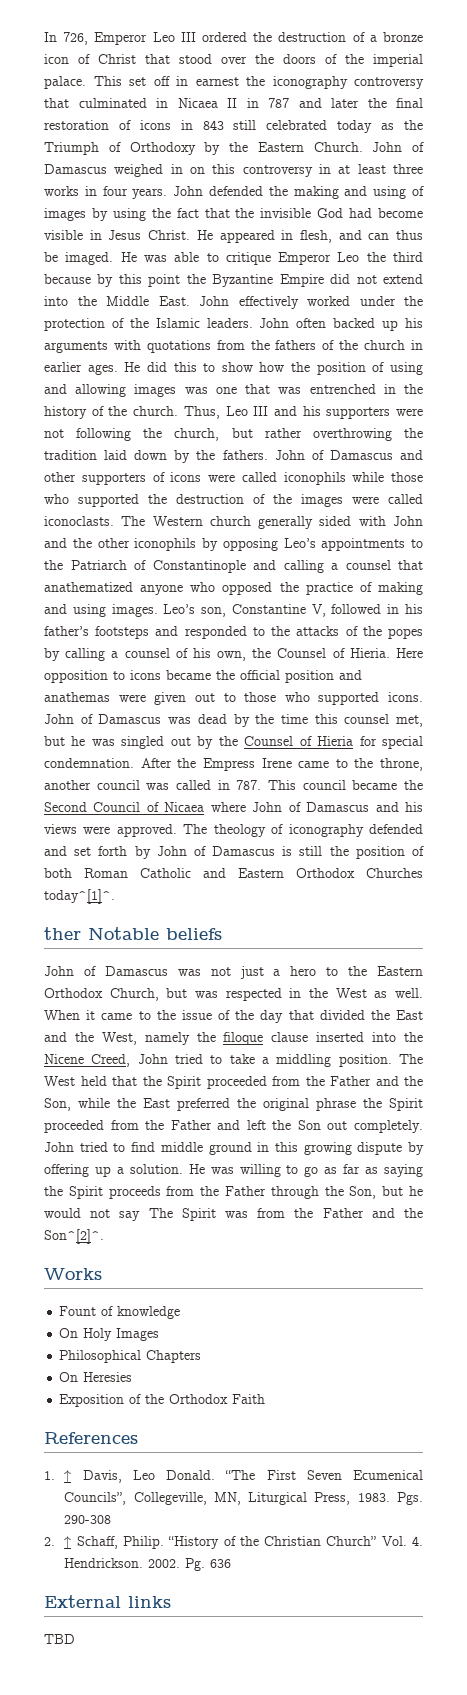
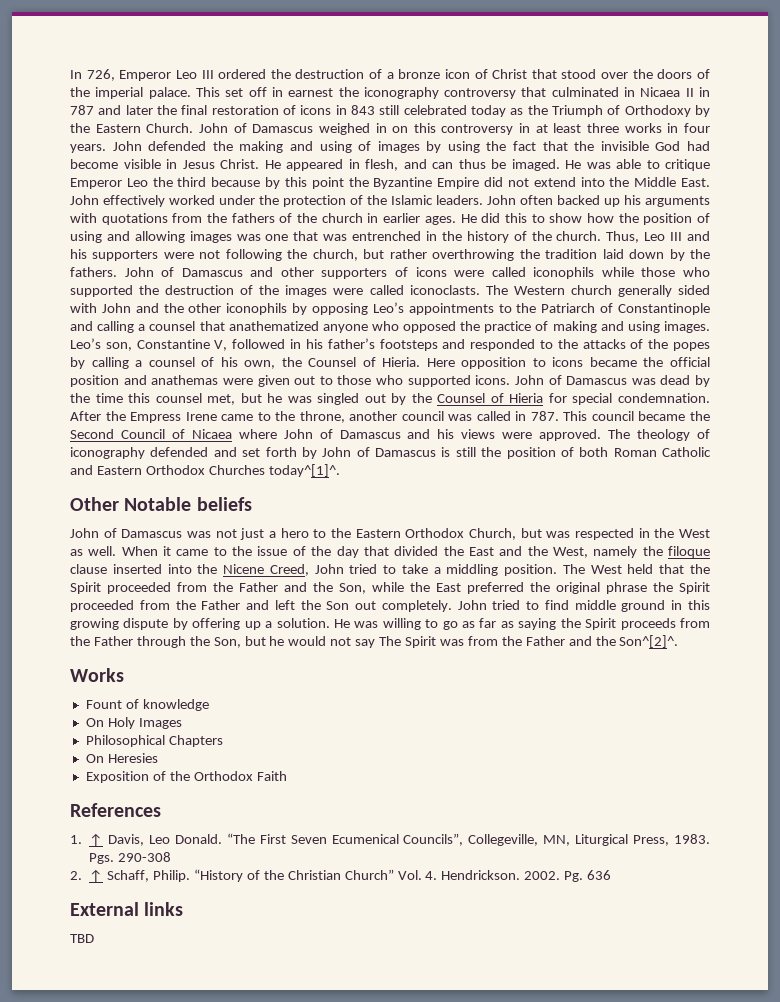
- ther Notable beliefs
+ Other Notable beliefs

